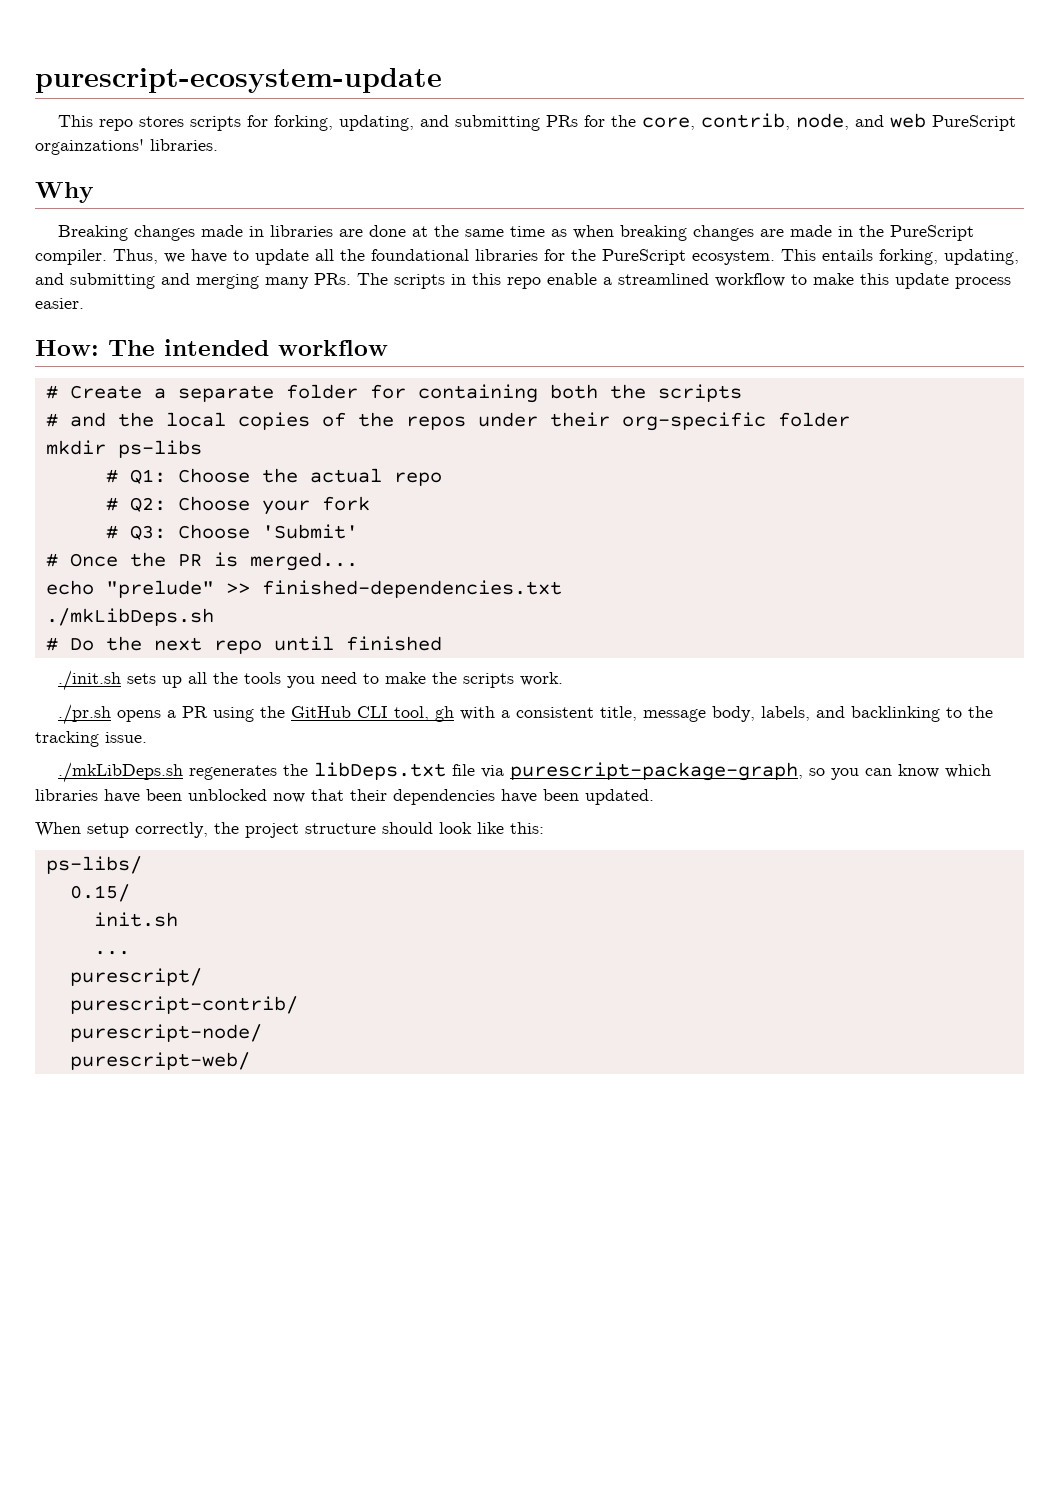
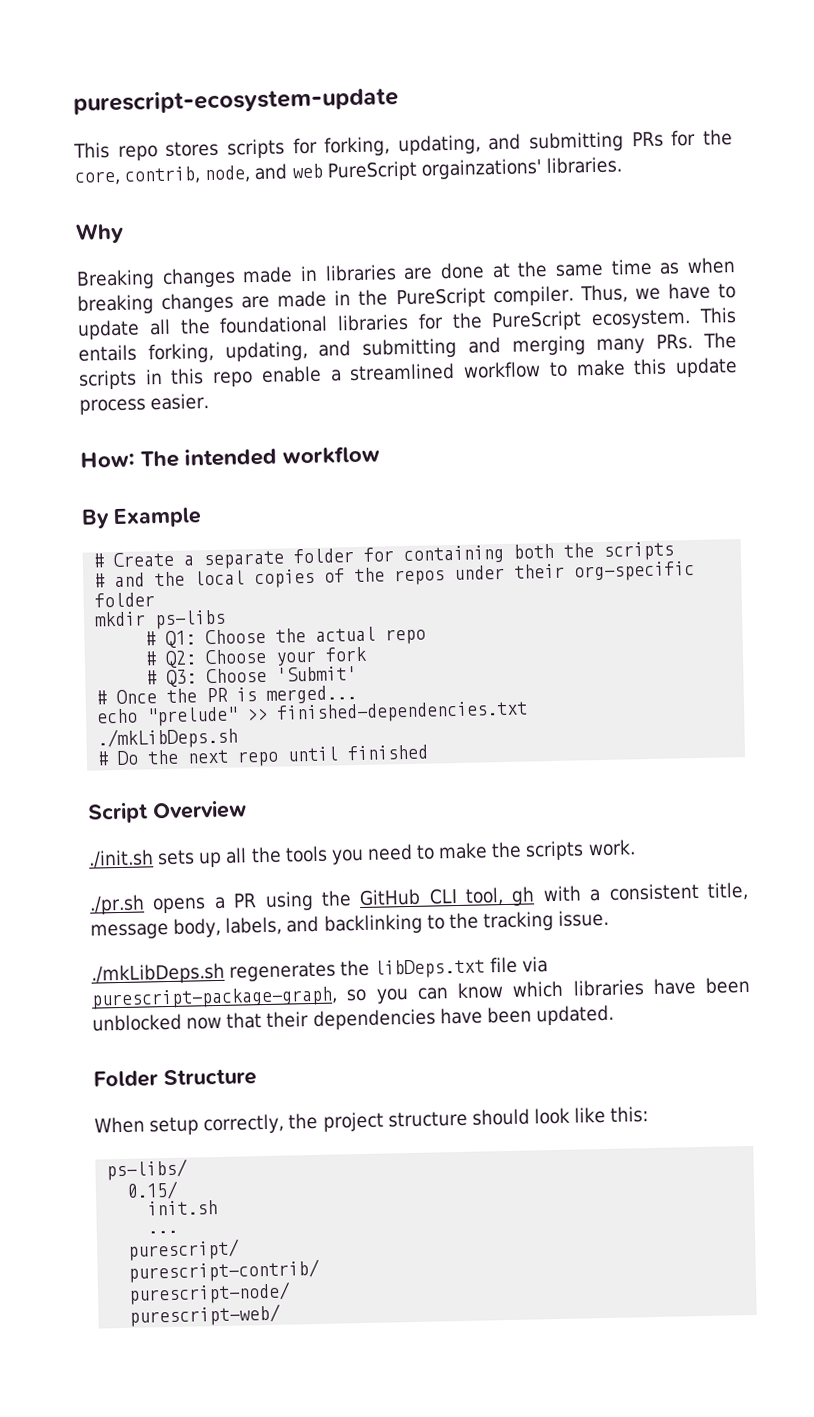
+ By Example
+ Script Overview
+ Folder Structure

